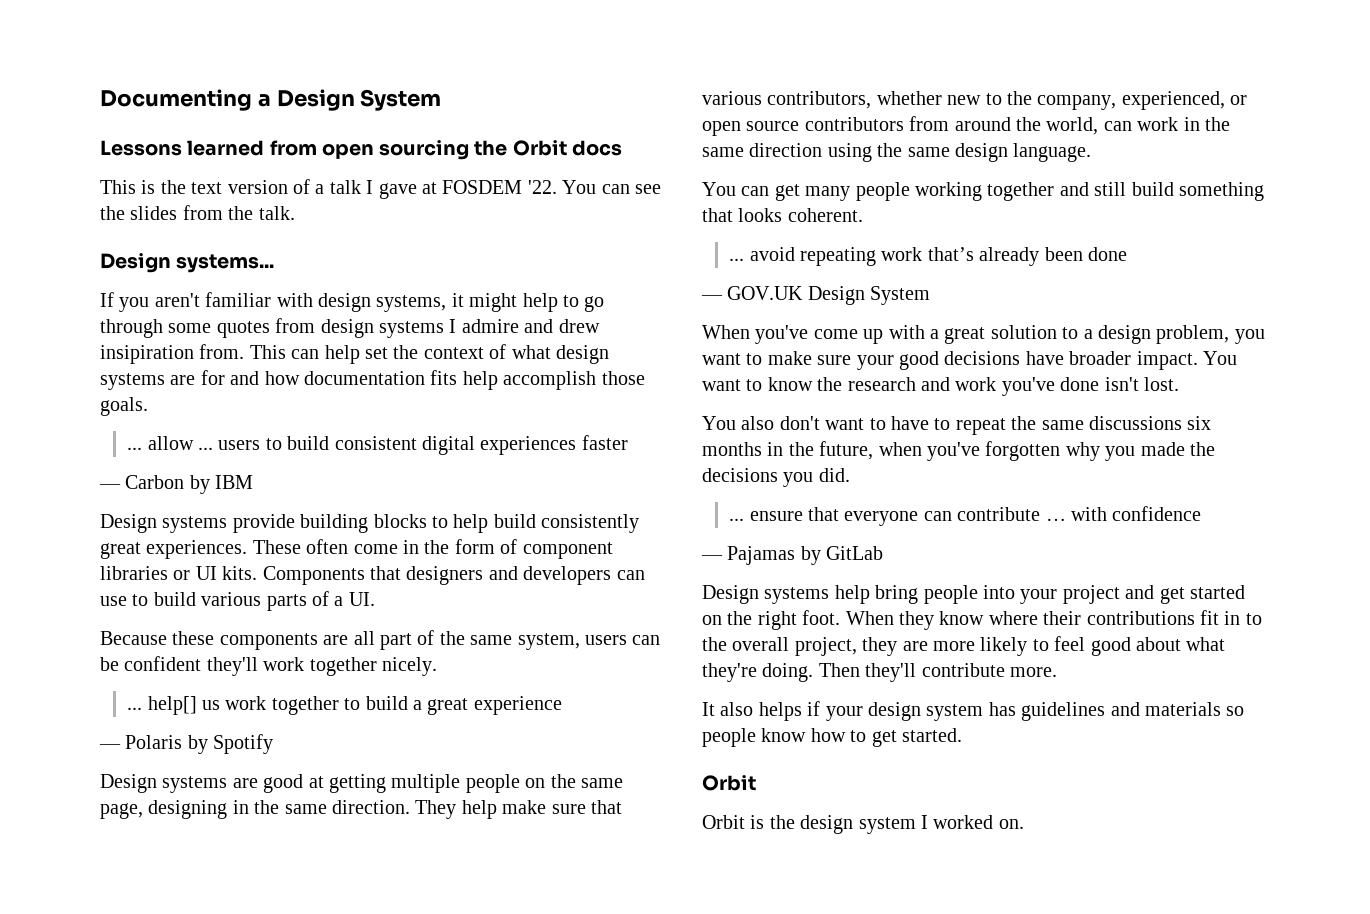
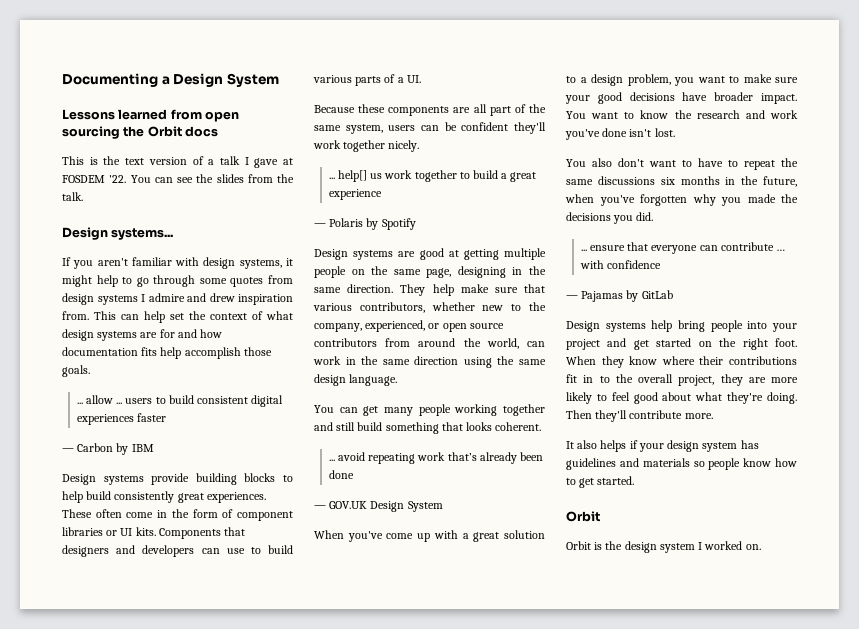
- If you aren't familiar with design systems, it might help to go through some quotes from design systems I admire and drew insipiration from.
+ If you aren't familiar with design systems, it might help to go through some quotes from design systems I admire and drew inspiration from.

